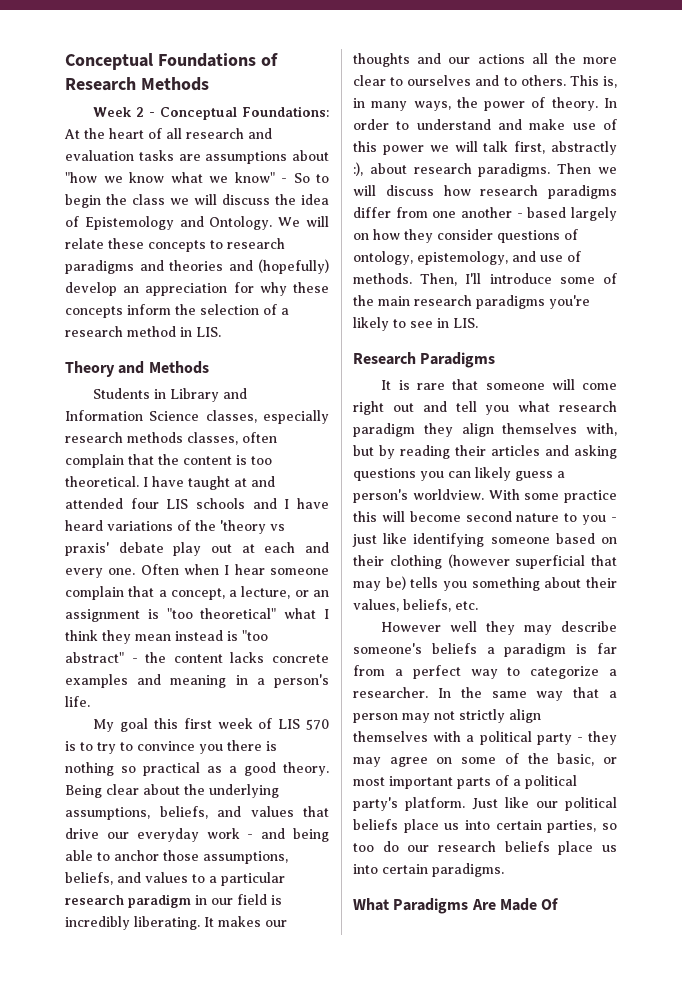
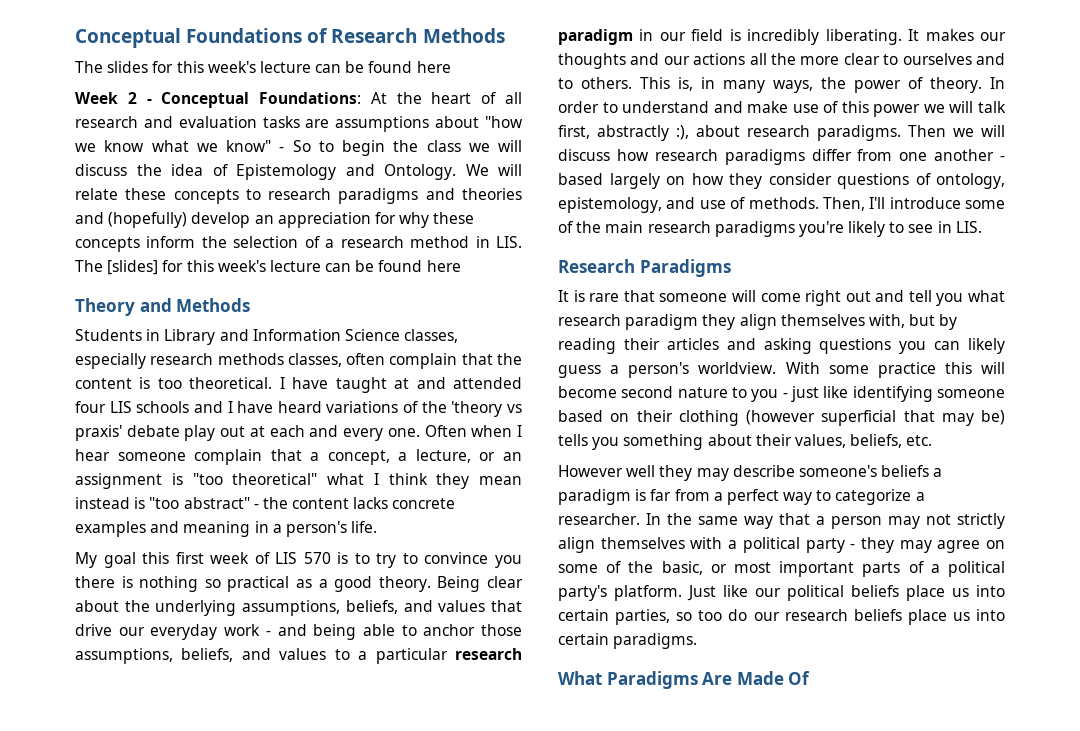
+ The slides for this week's lecture can be found here
- We will relate these concepts to research paradigms and theories and (hopefully) develop an appreciation for why these concepts inform the selection of a research method in LIS.
+ We will relate these concepts to research paradigms and theories and (hopefully) develop an appreciation for why these concepts inform the selection of a research method in LIS. The [slides] for this week's lecture can be found here

